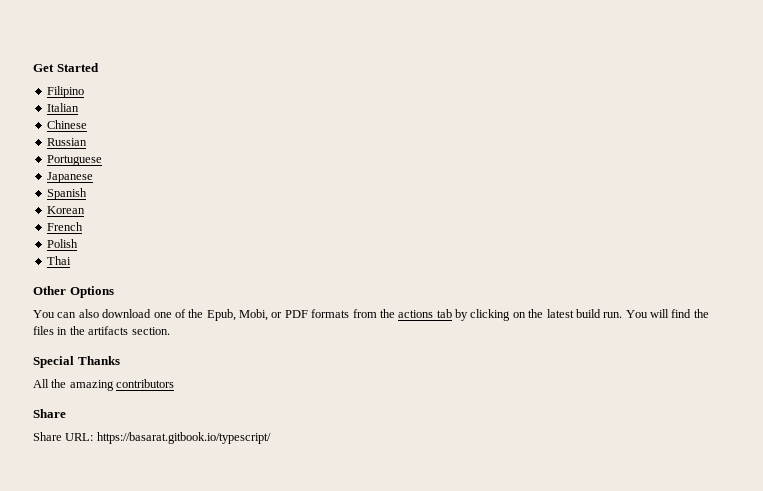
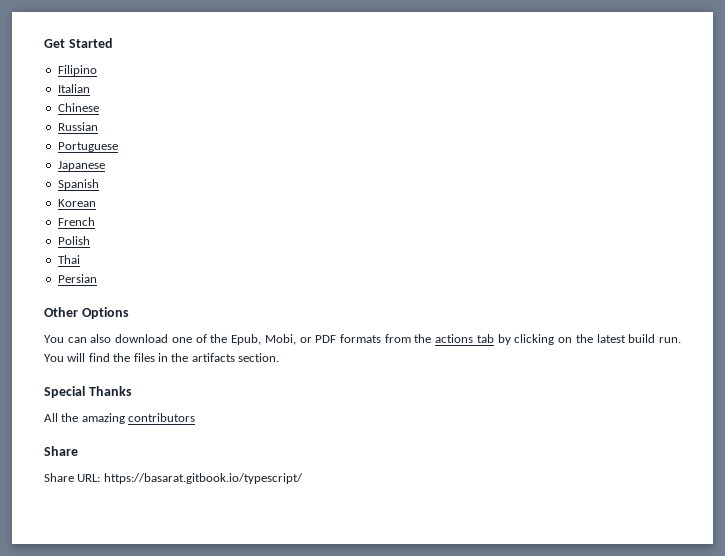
+ Persian

